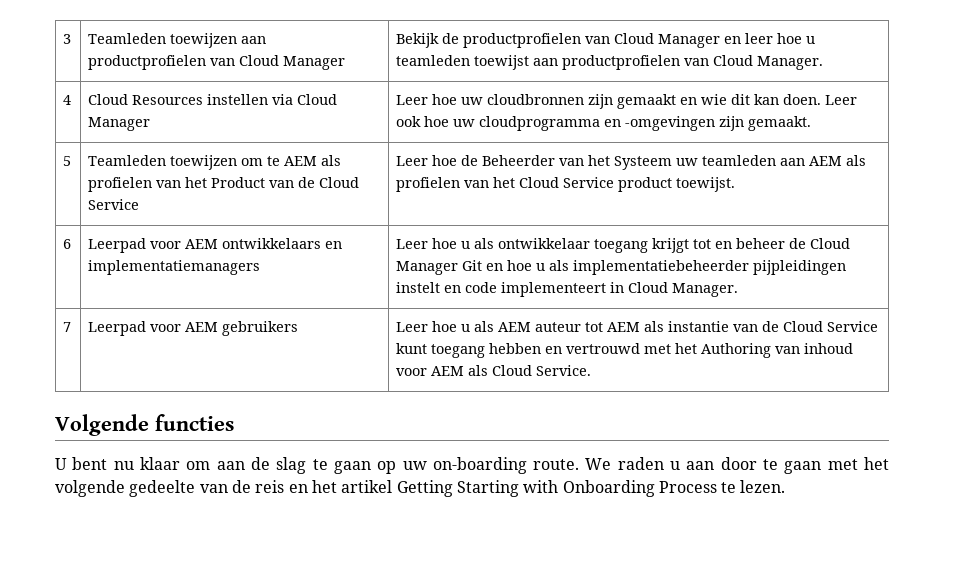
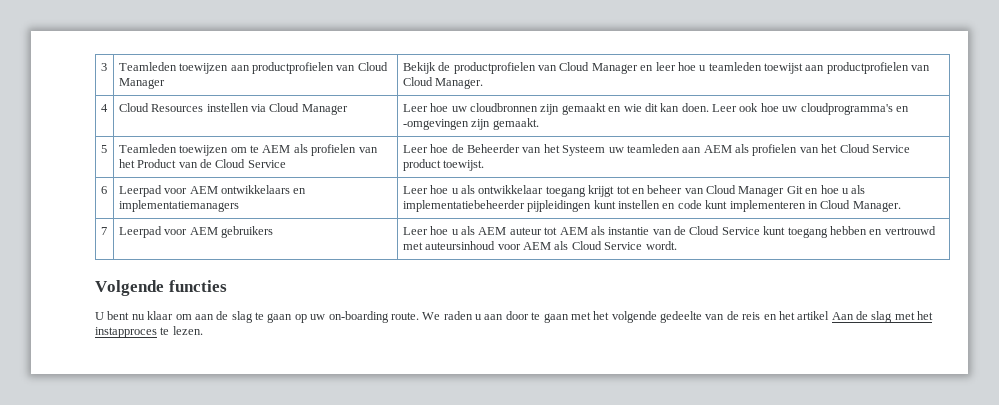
- 4 | Cloud Resources instellen via Cloud Manager | Leer hoe uw cloudbronnen zijn gemaakt en wie dit kan doen. Leer ook hoe uw cloudprogramma en -omgevingen zijn gemaakt.
+ 4 | Cloud Resources instellen via Cloud Manager | Leer hoe uw cloudbronnen zijn gemaakt en wie dit kan doen. Leer ook hoe uw cloudprogramma's en -omgevingen zijn gemaakt.
- 6 | Leerpad voor AEM ontwikkelaars en implementatiemanagers | Leer hoe u als ontwikkelaar toegang krijgt tot en beheer de Cloud Manager Git en hoe u als implementatiebeheerder pijpleidingen instelt en code implementeert in Cloud Manager.
+ 6 | Leerpad voor AEM ontwikkelaars en implementatiemanagers | Leer hoe u als ontwikkelaar toegang krijgt tot en beheer van Cloud Manager Git en hoe u als implementatiebeheerder pijpleidingen kunt instellen en code kunt implementeren in Cloud Manager.
- 7 | Leerpad voor AEM gebruikers | Leer hoe u als AEM auteur tot AEM als instantie van de Cloud Service kunt toegang hebben en vertrouwd met het Authoring van inhoud voor AEM als Cloud Service.
+ 7 | Leerpad voor AEM gebruikers | Leer hoe u als AEM auteur tot AEM als instantie van de Cloud Service kunt toegang hebben en vertrouwd met auteursinhoud voor AEM als Cloud Service wordt.
- We raden u aan door te gaan met het volgende gedeelte van de reis en het artikel Getting Starting with Onboarding Process te lezen.
+ We raden u aan door te gaan met het volgende gedeelte van de reis en het artikel Aan de slag met het instapproces te lezen.

